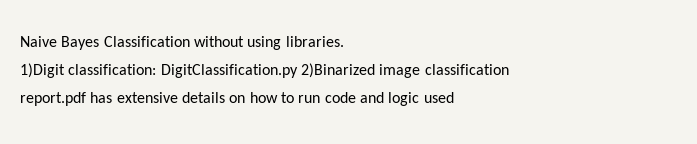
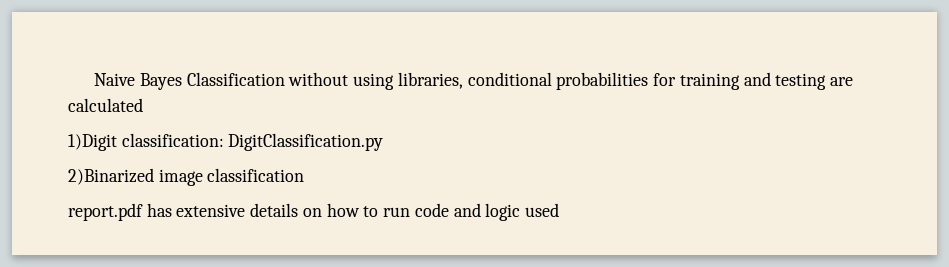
- Naive Bayes Classification without using libraries.
+ Naive Bayes Classification without using libraries, conditional probabilities for training and testing are calculated
- 1)Digit classification: DigitClassification.py 2)Binarized image classification
+ 1)Digit classification: DigitClassification.py
+ 2)Binarized image classification

